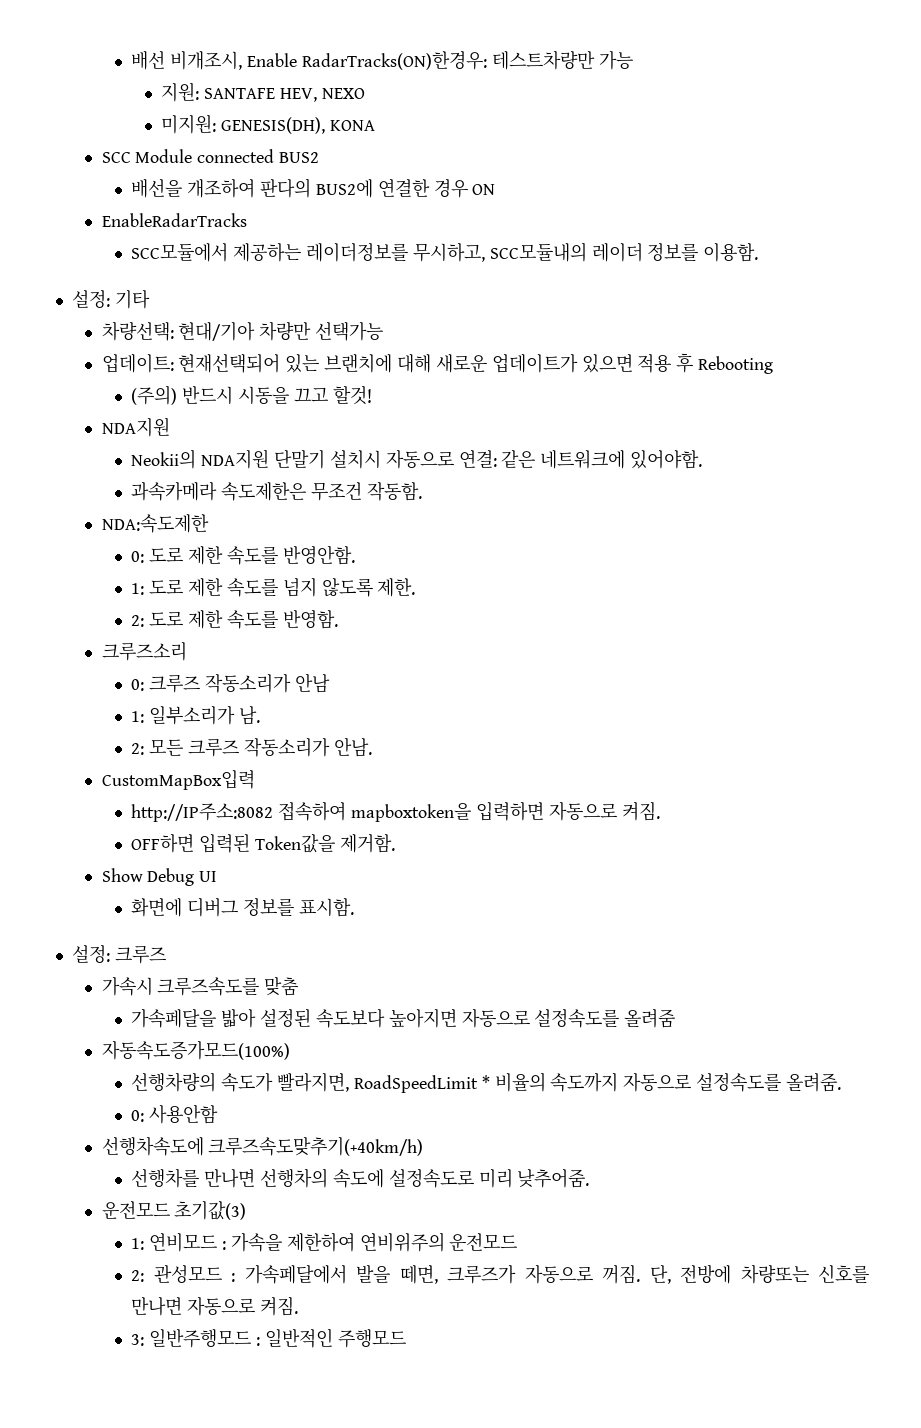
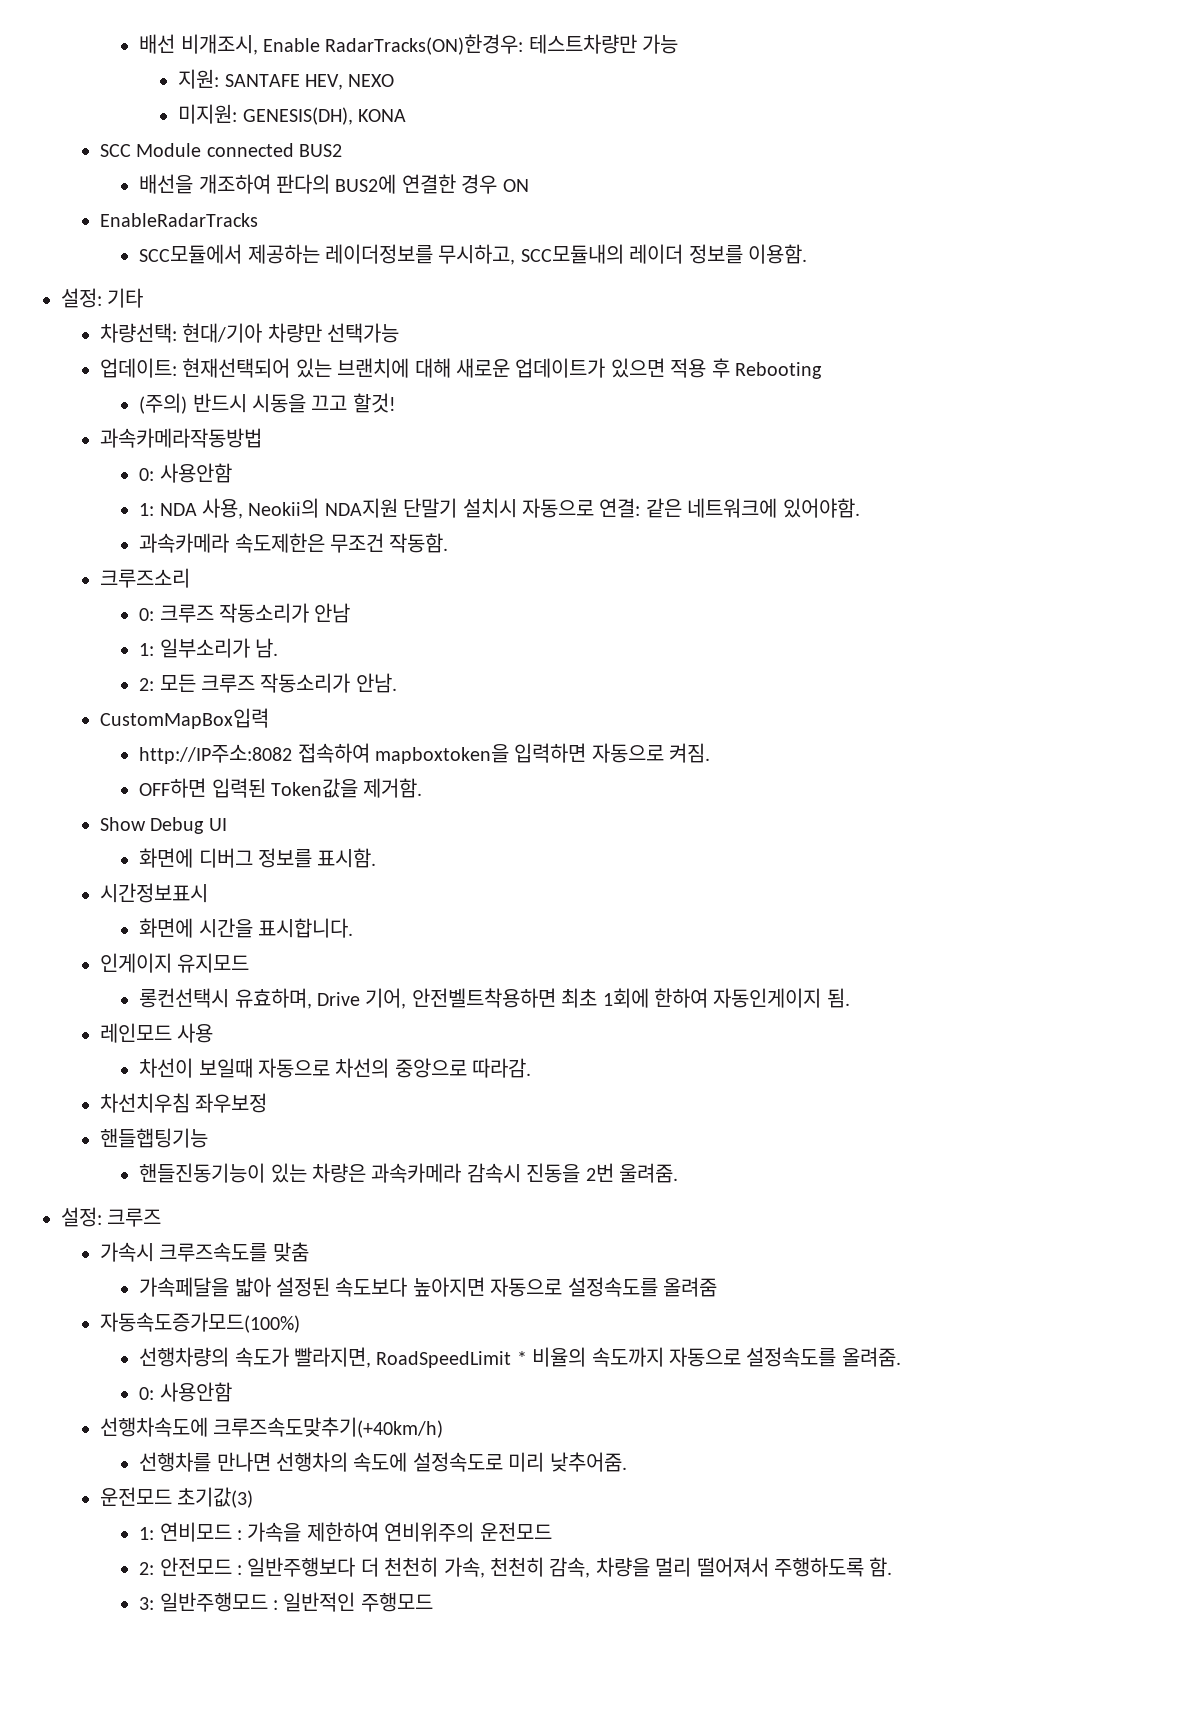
  (주의) 반드시 시동을 끄고 할것!
- NDA지원
- Neokii의 NDA지원 단말기 설치시 자동으로 연결: 같은 네트워크에 있어야함.
+ 과속카메라작동방법
+ 0: 사용안함
+ 1: NDA 사용, Neokii의 NDA지원 단말기 설치시 자동으로 연결: 같은 네트워크에 있어야함.
- NDA:속도제한
- 0: 도로 제한 속도를 반영안함.
- 1: 도로 제한 속도를 넘지 않도록 제한.
- 2: 도로 제한 속도를 반영함.
+ 시간정보표시
+ 화면에 시간을 표시합니다.
+ 인게이지 유지모드
+ 롱컨선택시 유효하며, Drive 기어, 안전벨트착용하면 최초 1회에 한하여 자동인게이지 됨.
+ 레인모드 사용
+ 차선이 보일때 자동으로 차선의 중앙으로 따라감.
+ 차선치우침 좌우보정
+ 핸들햅팅기능
+ 핸들진동기능이 있는 차량은 과속카메라 감속시 진동을 2번 울려줌.
- 2: 관성모드 : 가속페달에서 발을 떼면, 크루즈가 자동으로 꺼짐. 단, 전방에 차량또는 신호를 만나면 자동으로 켜짐.
+ 2: 안전모드 : 일반주행보다 더 천천히 가속, 천천히 감속, 차량을 멀리 떨어져서 주행하도록 함.

